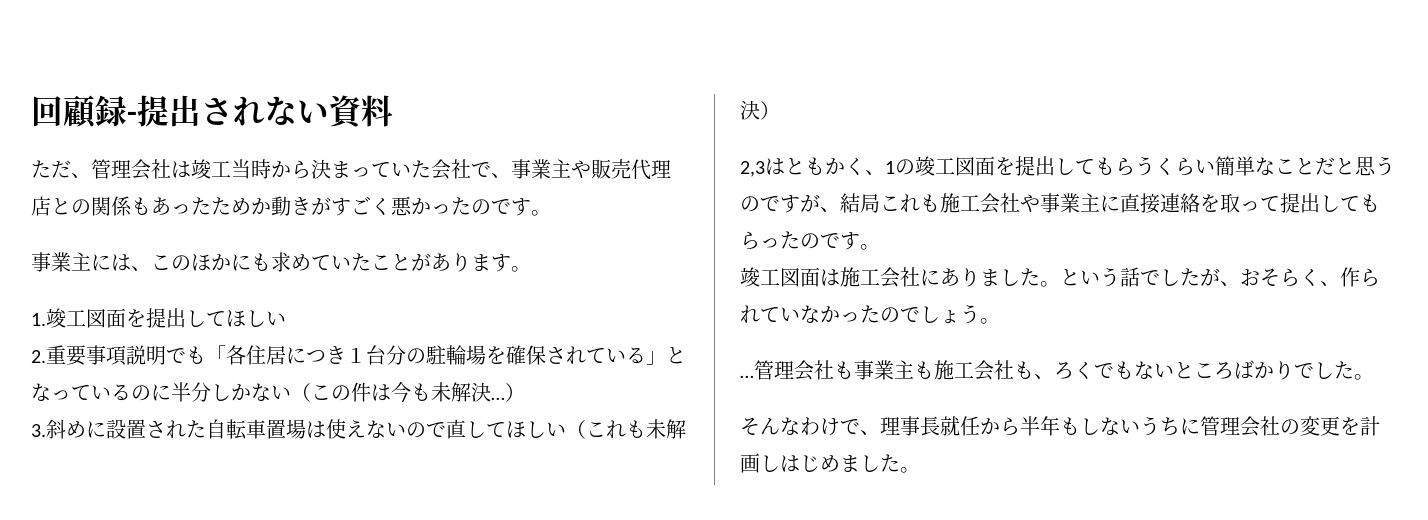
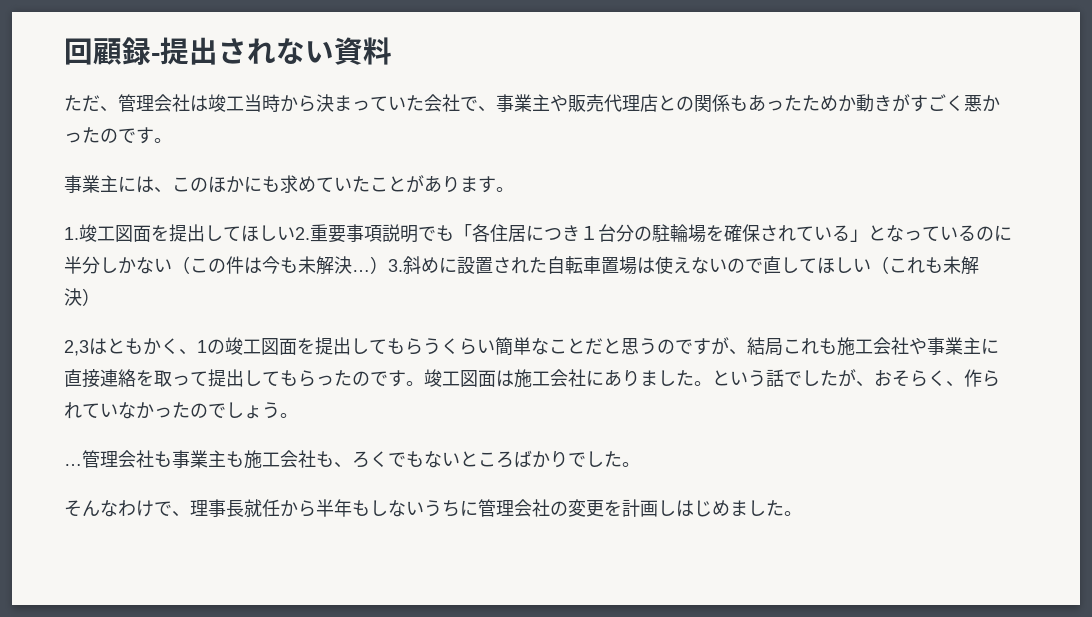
- 1.竣工図面を提出してほしい
- 2.重要事項説明でも「各住居につき１台分の駐輪場を確保されている」となっているのに半分しかない（この件は今も未解決…）
- 3.斜めに設置された自転車置場は使えないので直してほしい（これも未解決）
+ 1.竣工図面を提出してほしい2.重要事項説明でも「各住居につき１台分の駐輪場を確保されている」となっているのに半分しかない（この件は今も未解決…）3.斜めに設置された自転車置場は使えないので直してほしい（これも未解決）
- 2,3はともかく、1の竣工図面を提出してもらうくらい簡単なことだと思うのですが、結局これも施工会社や事業主に直接連絡を取って提出してもらったのです。
- 竣工図面は施工会社にありました。
+ 2,3はともかく、1の竣工図面を提出してもらうくらい簡単なことだと思うのですが、結局これも施工会社や事業主に直接連絡を取って提出してもらったのです。竣工図面は施工会社にありました。

